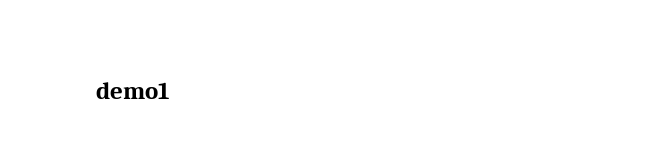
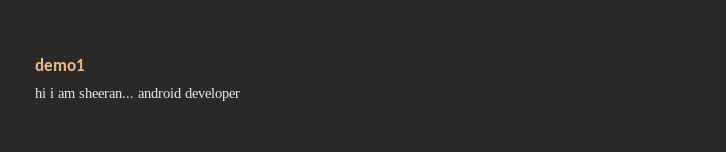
+ hi i am sheeran... android developer

